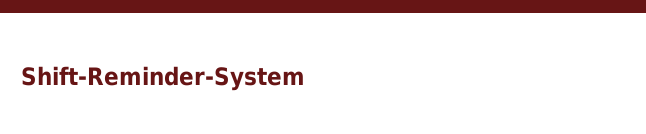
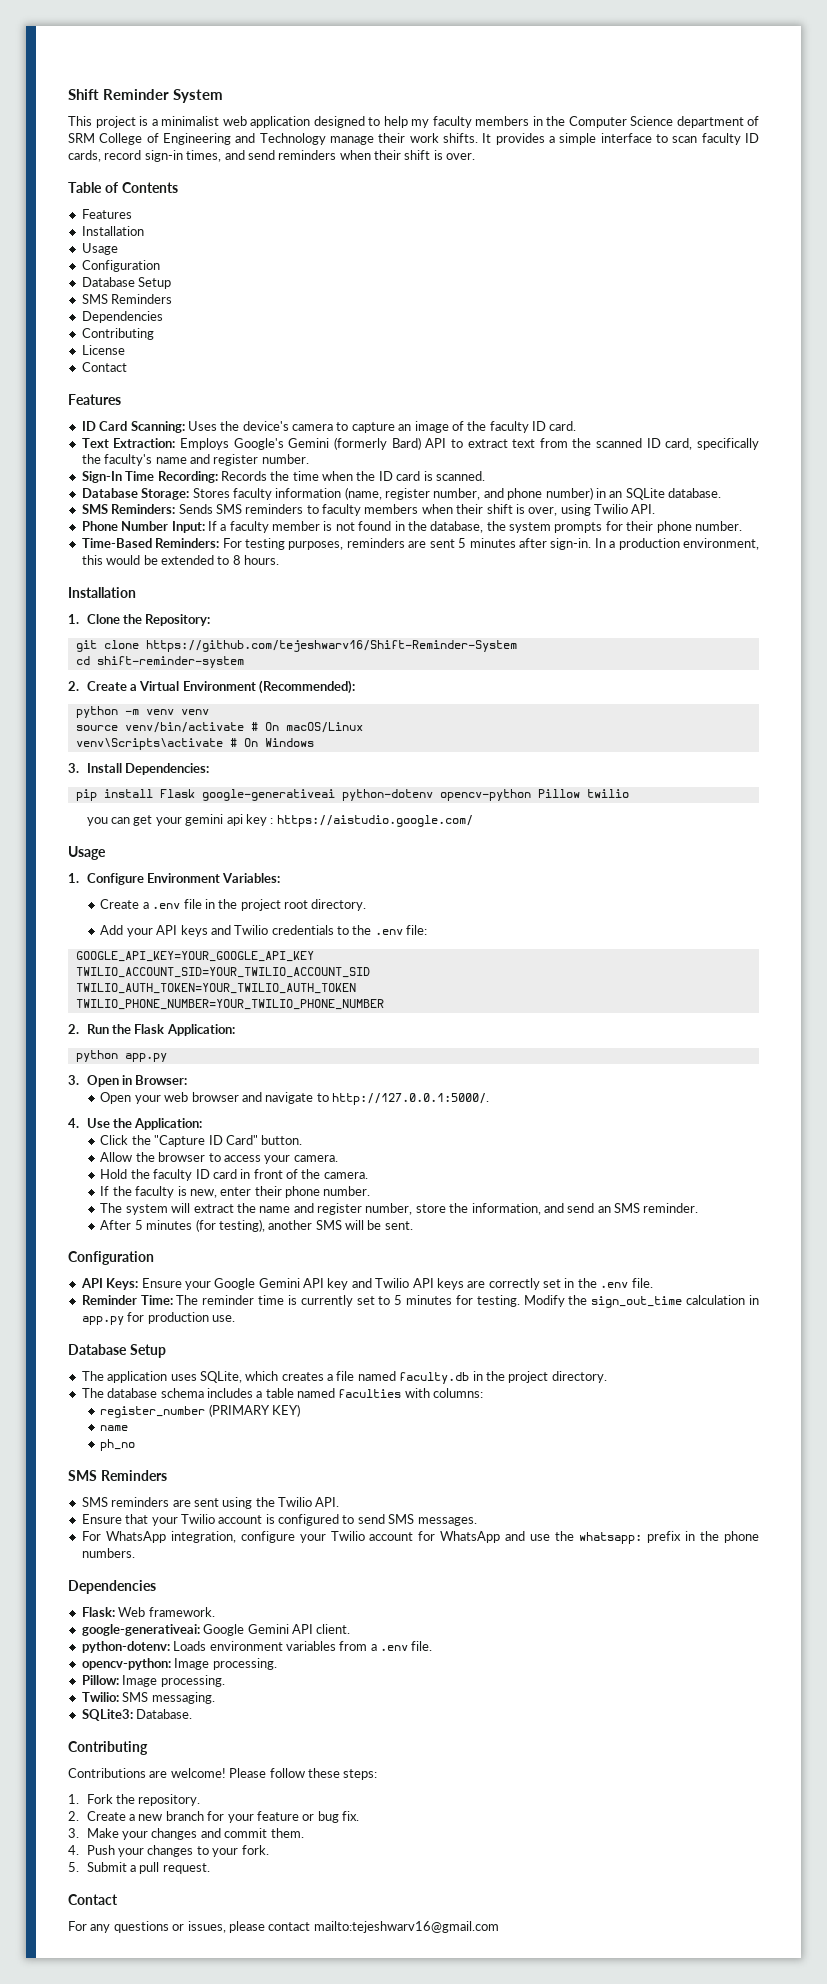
- Shift-Reminder-System
+ Shift Reminder System
+ This project is a minimalist web application designed to help my faculty members in the Computer Science department of SRM College of Engineering and Technology manage their work shifts. It provides a simple interface to scan faculty ID cards, record sign-in times, and send reminders when their shift is over.
+ Table of Contents
+ Features
+ Installation
+ Usage
+ Configuration
+ Database Setup
+ SMS Reminders
+ Dependencies
+ Contributing
+ License
+ Contact
+ Features
+ ID Card Scanning: Uses the device's camera to capture an image of the faculty ID card.
+ Text Extraction: Employs Google's Gemini (formerly Bard) API to extract text from the scanned ID card, specifically the faculty's name and register number.
+ Sign-In Time Recording: Records the time when the ID card is scanned.
+ Database Storage: Stores faculty information (name, register number, and phone number) in an SQLite database.
+ SMS Reminders: Sends SMS reminders to faculty members when their shift is over, using Twilio API.
+ Phone Number Input: If a faculty member is not found in the database, the system prompts for their phone number.
+ Time-Based Reminders: For testing purposes, reminders are sent 5 minutes after sign-in. In a production environment, this would be extended to 8 hours.
+ Installation
+ 1. Clone the Repository:
+ git clone https://github.com/tejeshwarv16/Shift-Reminder-System
+ cd shift-reminder-system
+ 2. Create a Virtual Environment (Recommended):
+ python -m venv venv
+ source venv/bin/activate # On macOS/Linux
+ venv\Scripts\activate # On Windows
+ 3. Install Dependencies:
+ pip install Flask google-generativeai python-dotenv opencv-python Pillow twilio
+ you can get your gemini api key : https://aistudio.google.com/
+ Usage
+ 1. Configure Environment Variables:
+ Create a .env file in the project root directory.
+ Add your API keys and Twilio credentials to the .env file:
+ GOOGLE_API_KEY=YOUR_GOOGLE_API_KEY
+ TWILIO_ACCOUNT_SID=YOUR_TWILIO_ACCOUNT_SID
+ TWILIO_AUTH_TOKEN=YOUR_TWILIO_AUTH_TOKEN
+ TWILIO_PHONE_NUMBER=YOUR_TWILIO_PHONE_NUMBER
+ 2. Run the Flask Application:
+ python app.py
+ 3. Open in Browser:
+ Open your web browser and navigate to http://127.0.0.1:5000/.
+ 4. Use the Application:
+ Click the "Capture ID Card" button.
+ Allow the browser to access your camera.
+ Hold the faculty ID card in front of the camera.
+ If the faculty is new, enter their phone number.
+ The system will extract the name and register number, store the information, and send an SMS reminder.
+ After 5 minutes (for testing), another SMS will be sent.
+ Configuration
+ API Keys: Ensure your Google Gemini API key and Twilio API keys are correctly set in the .env file.
+ Reminder Time: The reminder time is currently set to 5 minutes for testing. Modify the sign_out_time calculation in app.py for production use.
+ Database Setup
+ The application uses SQLite, which creates a file named faculty.db in the project directory.
+ The database schema includes a table named faculties with columns:
+ register_number (PRIMARY KEY)
+ name
+ ph_no
+ SMS Reminders
+ SMS reminders are sent using the Twilio API.
+ Ensure that your Twilio account is configured to send SMS messages.
+ For WhatsApp integration, configure your Twilio account for WhatsApp and use the whatsapp: prefix in the phone numbers.
+ Dependencies
+ Flask: Web framework.
+ google-generativeai: Google Gemini API client.
+ python-dotenv: Loads environment variables from a .env file.
+ opencv-python: Image processing.
+ Pillow: Image processing.
+ Twilio: SMS messaging.
+ SQLite3: Database.
+ Contributing
+ Contributions are welcome! Please follow these steps:
+ 1. Fork the repository.
+ 2. Create a new branch for your feature or bug fix.
+ 3. Make your changes and commit them.
+ 4. Push your changes to your fork.
+ 5. Submit a pull request.
+ Contact
+ For any questions or issues, please contact mailto:tejeshwarv16@gmail.com

